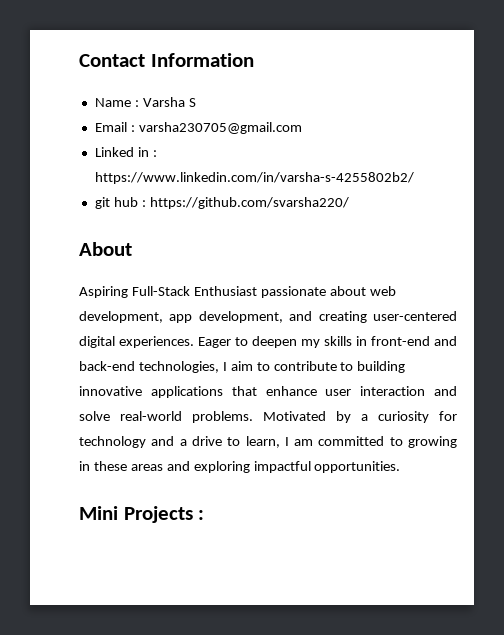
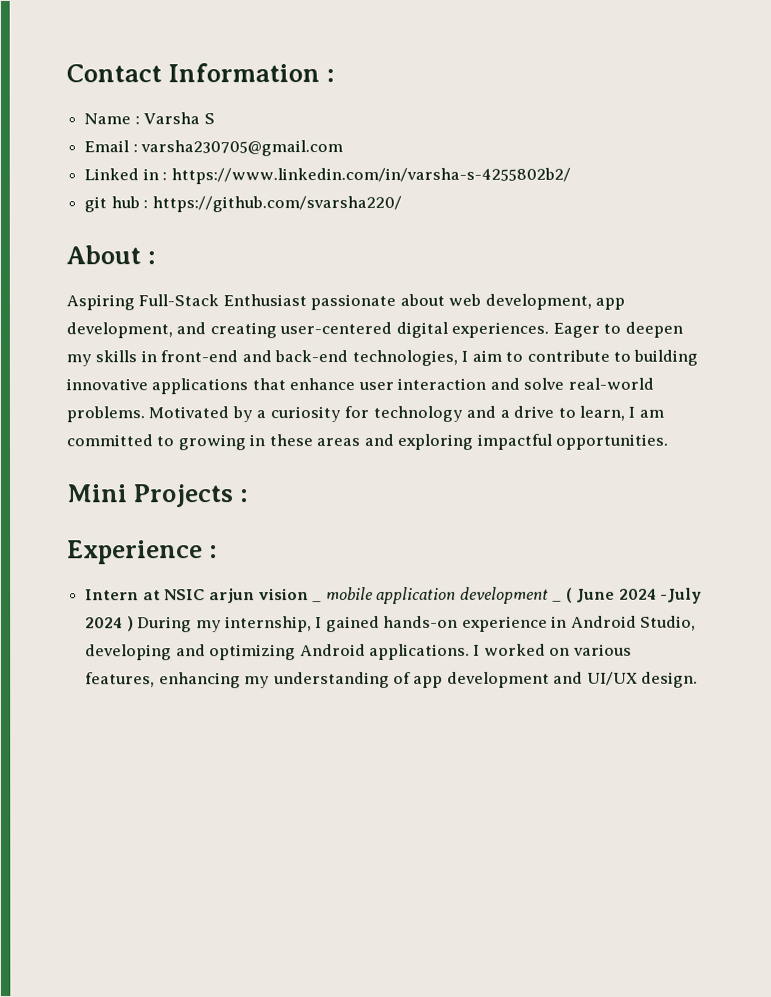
- Contact Information
+ Contact Information :
- About
+ About :
+ Experience :
+ Intern at NSIC arjun vision _ mobile application development _ ( June 2024 -July 2024 ) During my internship, I gained hands-on experience in Android Studio, developing and optimizing Android applications. I worked on various features, enhancing my understanding of app development and UI/UX design.

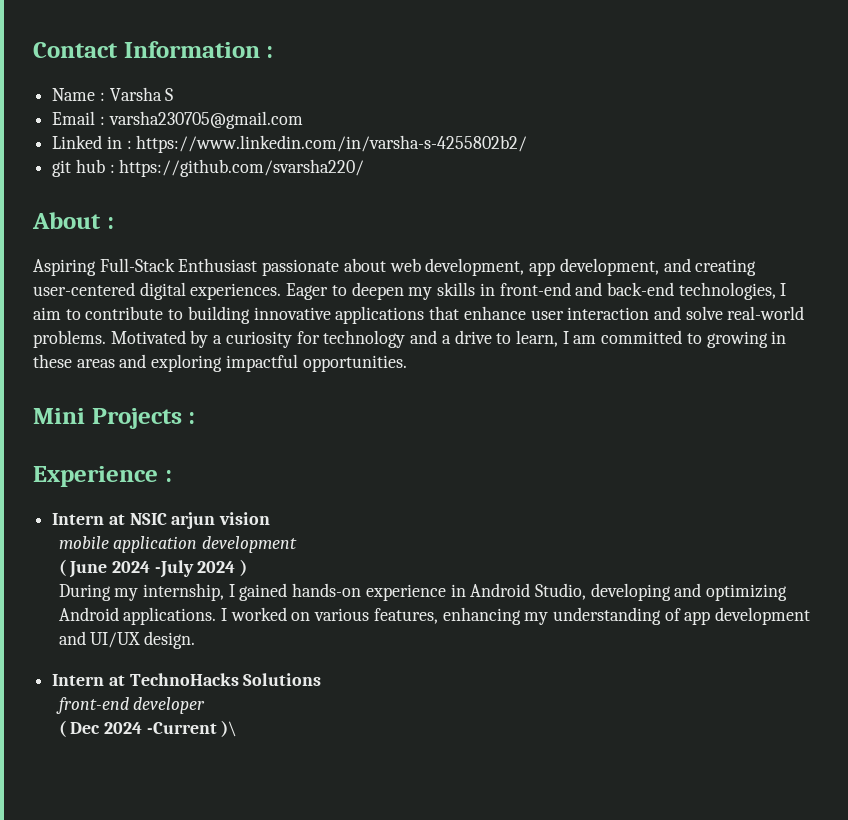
- Intern at NSIC arjun vision _ mobile application development _ ( June 2024 -July 2024 ) During my internship, I gained hands-on experience in Android Studio, developing and optimizing Android applications.
+ Intern at NSIC arjun vision
+ mobile application development
+ ( June 2024 -July 2024 )
+ During my internship, I gained hands-on experience in Android Studio, developing and optimizing Android applications.
+ Intern at TechnoHacks Solutions
+ front-end developer
+ ( Dec 2024 -Current )\

